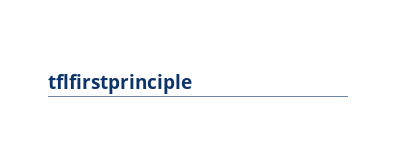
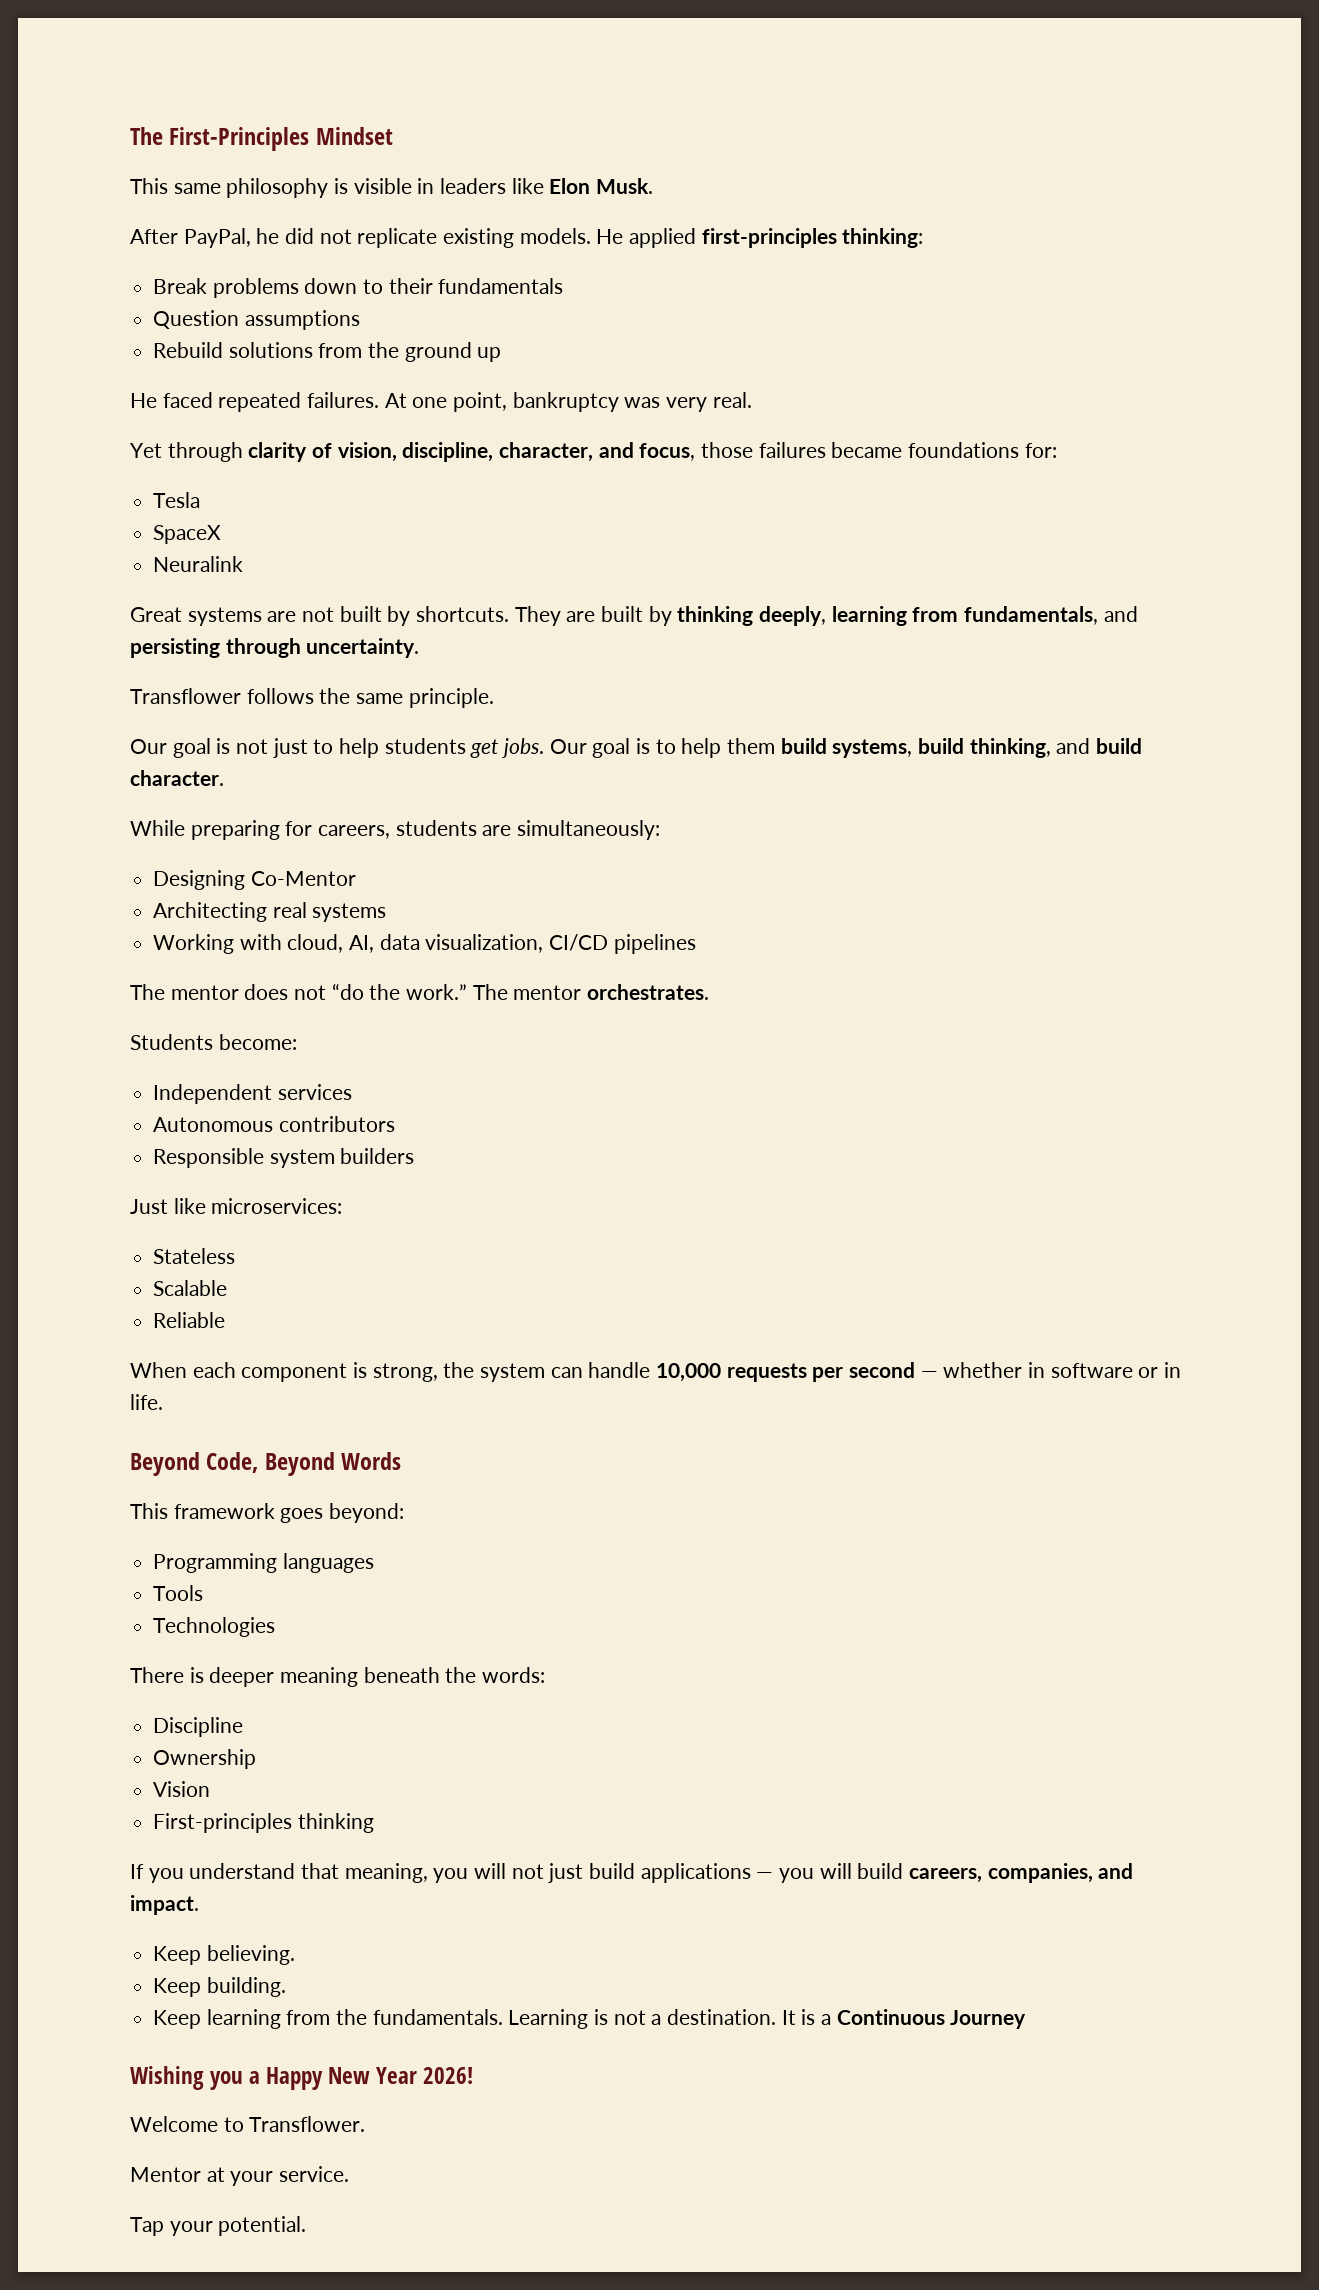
- tflfirstprinciple
+ The First-Principles Mindset
+ This same philosophy is visible in leaders like Elon Musk.
+ After PayPal, he did not replicate existing models. He applied first-principles thinking:
+ Break problems down to their fundamentals
+ Question assumptions
+ Rebuild solutions from the ground up
+ He faced repeated failures. At one point, bankruptcy was very real.
+ Yet through clarity of vision, discipline, character, and focus, those failures became foundations for:
+ Tesla
+ SpaceX
+ Neuralink
+ Great systems are not built by shortcuts. They are built by thinking deeply, learning from fundamentals, and persisting through uncertainty.
+ Transflower follows the same principle.
+ Our goal is not just to help students get jobs. Our goal is to help them build systems, build thinking, and build character.
+ While preparing for careers, students are simultaneously:
+ Designing Co-Mentor
+ Architecting real systems
+ Working with cloud, AI, data visualization, CI/CD pipelines
+ The mentor does not “do the work.” The mentor orchestrates.
+ Students become:
+ Independent services
+ Autonomous contributors
+ Responsible system builders
+ Just like microservices:
+ Stateless
+ Scalable
+ Reliable
+ When each component is strong, the system can handle 10,000 requests per second — whether in software or in life.
+ Beyond Code, Beyond Words
+ This framework goes beyond:
+ Programming languages
+ Tools
+ Technologies
+ There is deeper meaning beneath the words:
+ Discipline
+ Ownership
+ Vision
+ First-principles thinking
+ If you understand that meaning, you will not just build applications — you will build careers, companies, and impact.
+ Keep believing.
+ Keep building.
+ Keep learning from the fundamentals. Learning is not a destination. It is a Continuous Journey
+ Wishing you a Happy New Year 2026!
+ Welcome to Transflower.
+ Mentor at your service.
+ Tap your potential.

